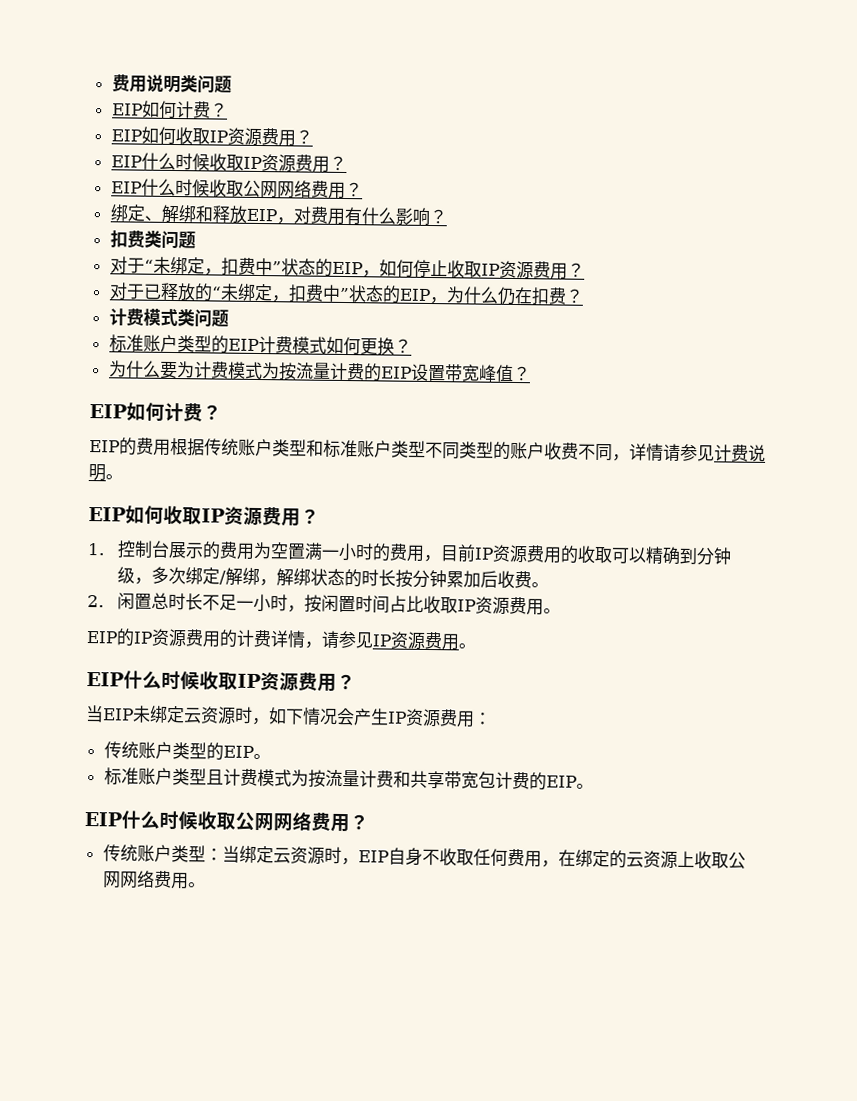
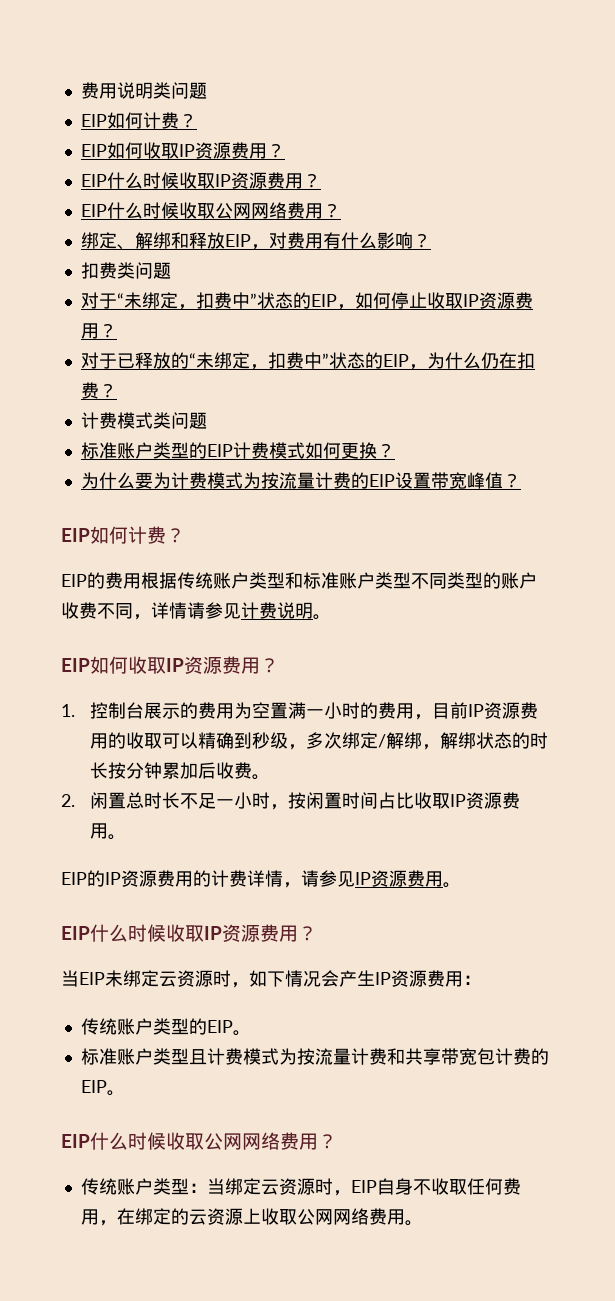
- 1.控制台展示的费用为空置满一小时的费用，目前IP资源费用的收取可以精确到分钟级，多次绑定/解绑，解绑状态的时长按分钟累加后收费。
+ 1.控制台展示的费用为空置满一小时的费用，目前IP资源费用的收取可以精确到秒级，多次绑定/解绑，解绑状态的时长按分钟累加后收费。

